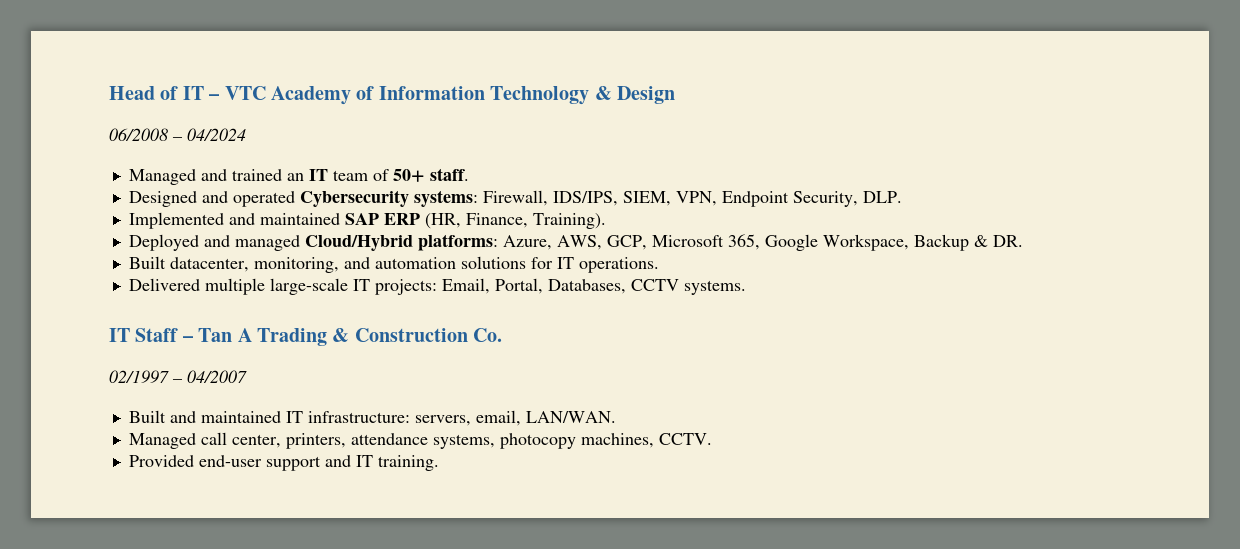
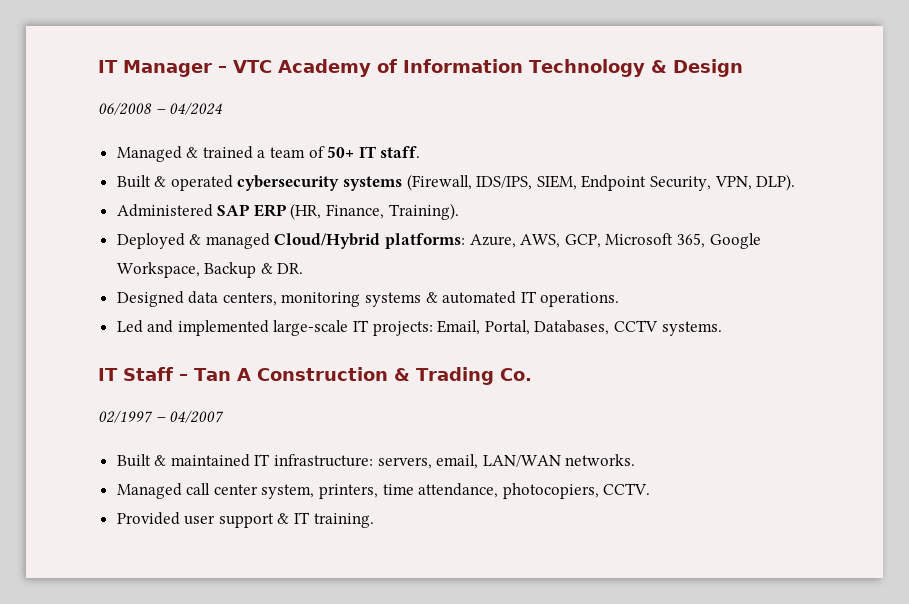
- Head of IT – VTC Academy of Information Technology & Design
+ IT Manager – VTC Academy of Information Technology & Design
- Managed and trained an IT team of 50+ staff.
+ Managed & trained a team of 50+ IT staff.
- Designed and operated Cybersecurity systems: Firewall, IDS/IPS, SIEM, VPN, Endpoint Security, DLP.
- Implemented and maintained SAP ERP (HR, Finance, Training).
+ Built & operated cybersecurity systems (Firewall, IDS/IPS, SIEM, Endpoint Security, VPN, DLP).
+ Administered SAP ERP (HR, Finance, Training).
- Deployed and managed Cloud/Hybrid platforms: Azure, AWS, GCP, Microsoft 365, Google Workspace, Backup & DR.
+ Deployed & managed Cloud/Hybrid platforms: Azure, AWS, GCP, Microsoft 365, Google Workspace, Backup & DR.
- Built datacenter, monitoring, and automation solutions for IT operations.
+ Designed data centers, monitoring systems & automated IT operations.
- Delivered multiple large-scale IT projects: Email, Portal, Databases, CCTV systems.
+ Led and implemented large-scale IT projects: Email, Portal, Databases, CCTV systems.
- IT Staff – Tan A Trading & Construction Co.
+ IT Staff – Tan A Construction & Trading Co.
- Built and maintained IT infrastructure: servers, email, LAN/WAN.
+ Built & maintained IT infrastructure: servers, email, LAN/WAN networks.
- Managed call center, printers, attendance systems, photocopy machines, CCTV.
+ Managed call center system, printers, time attendance, photocopiers, CCTV.
- Provided end-user support and IT training.
+ Provided user support & IT training.

